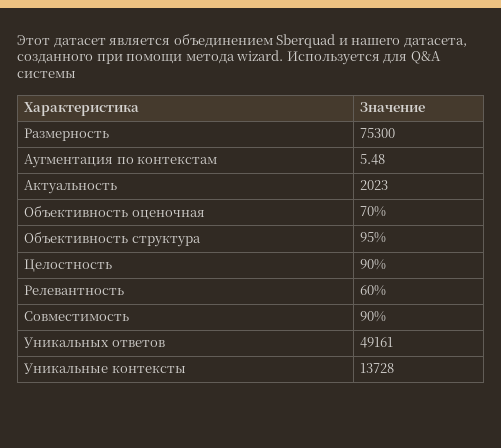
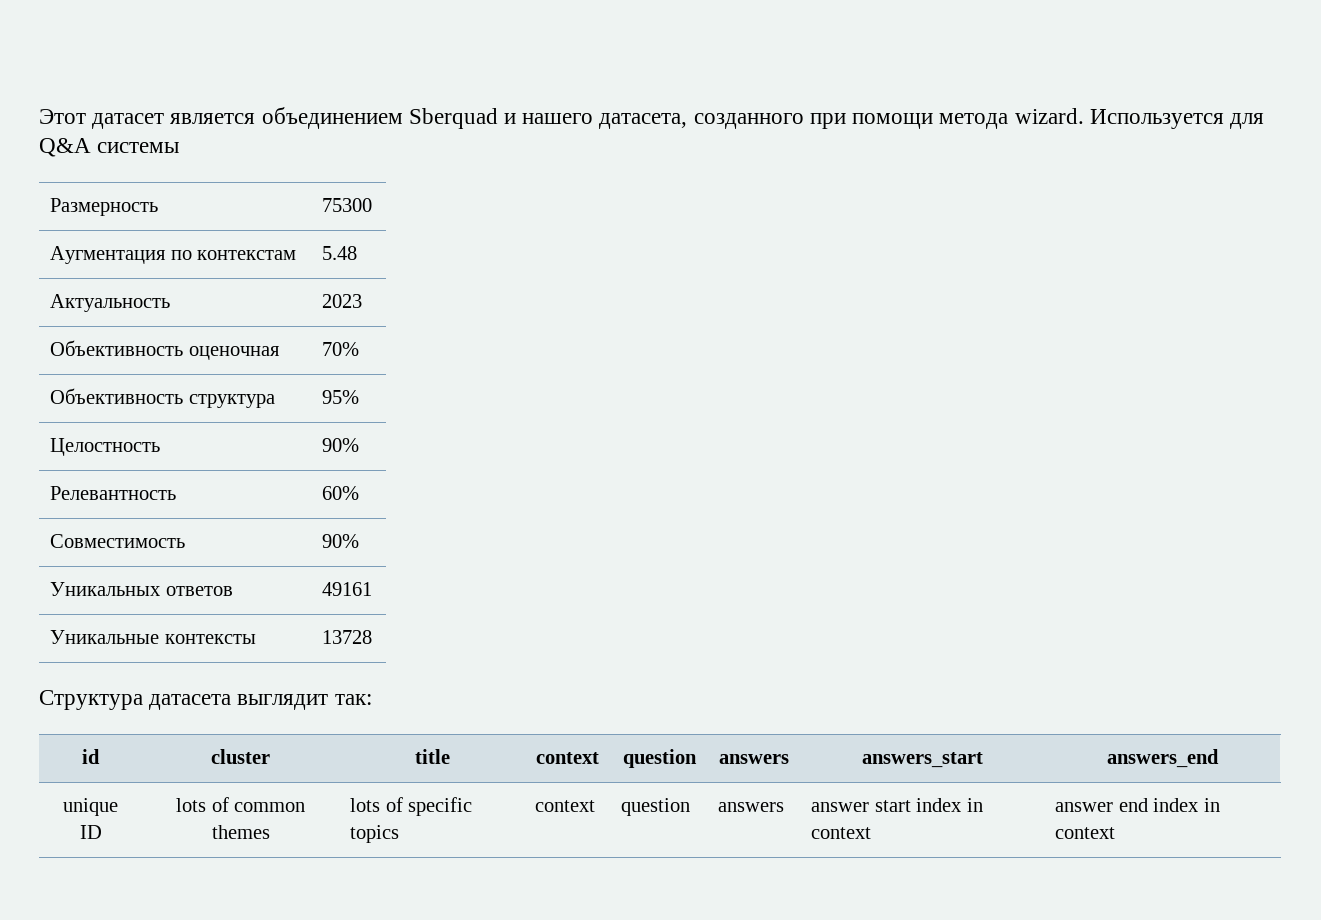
- Характеристика | Значение
+ Структура датасета выглядит так:
+ id | cluster | title | context | question | answers | answers_start | answers_end
+ unique ID | lots of common themes | lots of specific topics | context | question | answers | answer start index in context | answer end index in context

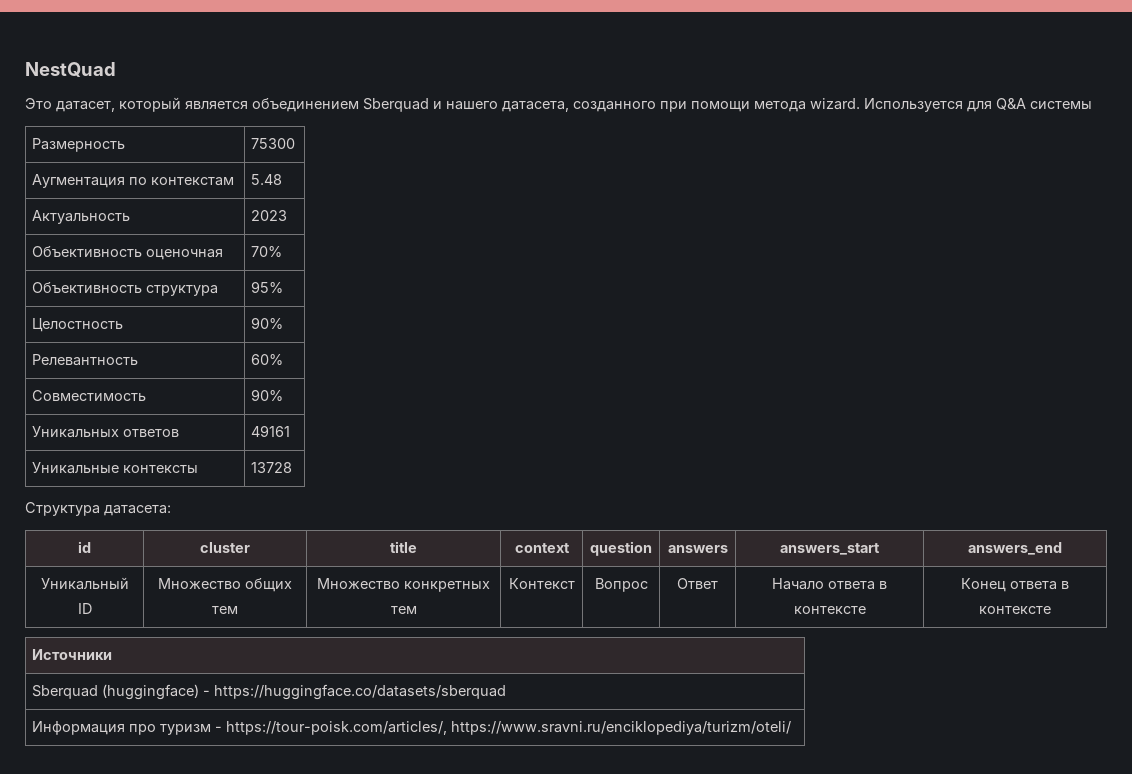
- Этот датасет является объединением Sberquad и нашего датасета, созданного при помощи метода wizard.
+ NestQuad
+ Это датасет, который является объединением Sberquad и нашего датасета, созданного при помощи метода wizard.
- Структура датасета выглядит так:
+ Структура датасета:
- unique ID | lots of common themes | lots of specific topics | context | question | answers | answer start index in context | answer end index in context
+ Уникальный ID | Множество общих тем | Множество конкретных тем | Контекст | Вопрос | Ответ | Начало ответа в контексте | Конец ответа в контексте
+ Источники
+ Sberquad (huggingface) - https://huggingface.co/datasets/sberquad
+ Информация про туризм - https://tour-poisk.com/articles/, https://www.sravni.ru/enciklopediya/turizm/oteli/

